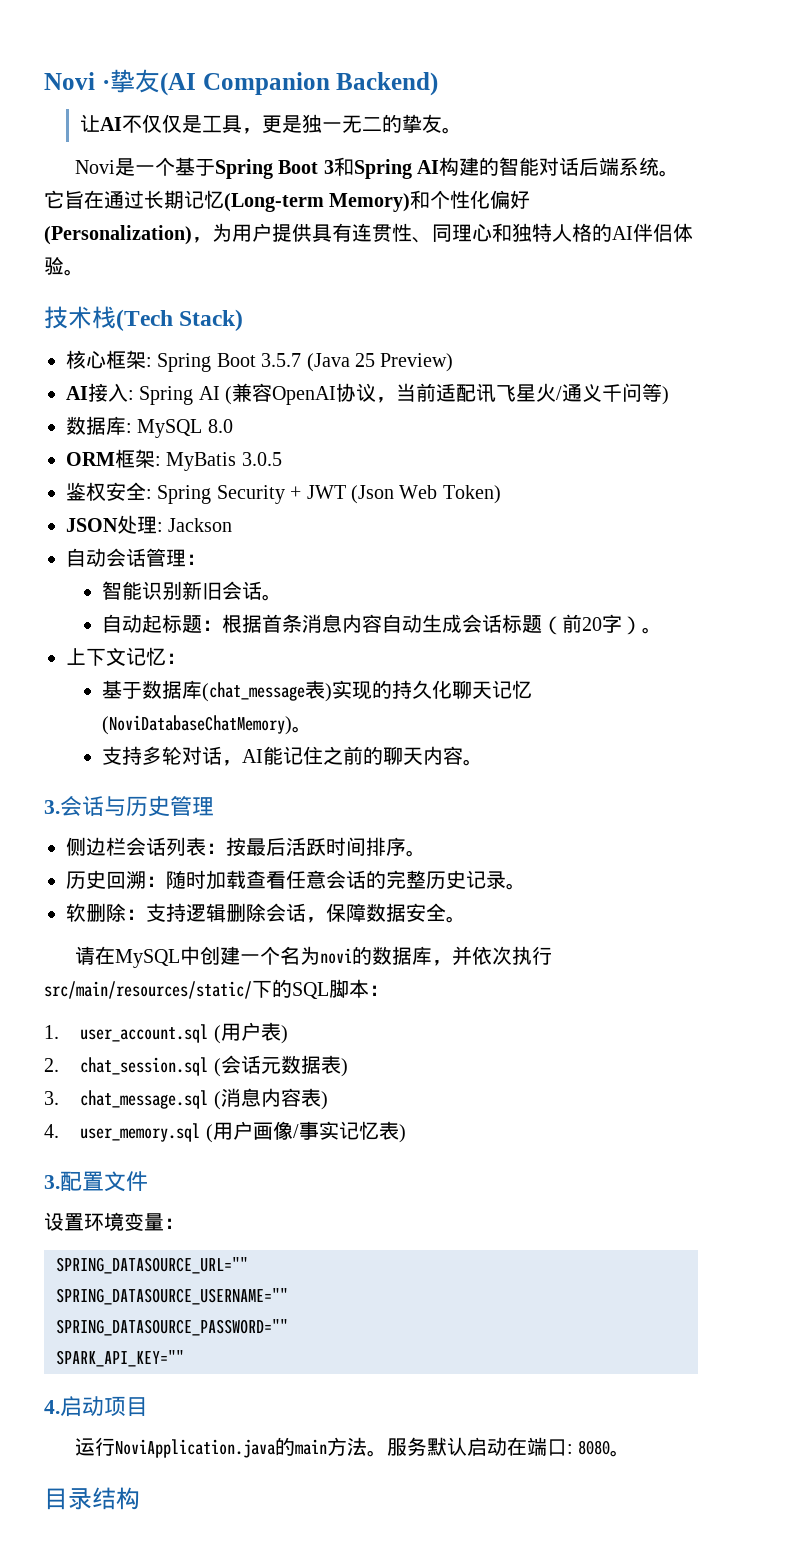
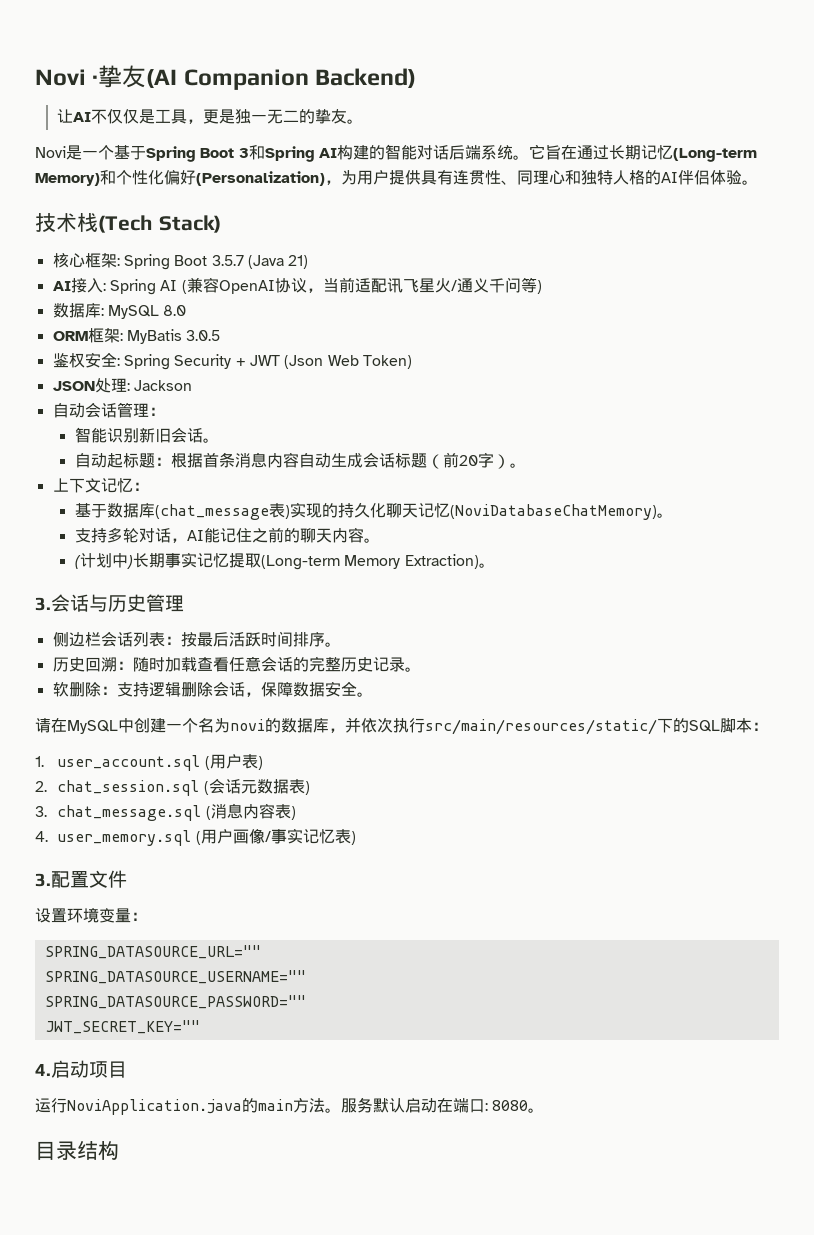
- 核心框架: Spring Boot 3.5.7 (Java 25 Preview)
+ 核心框架: Spring Boot 3.5.7 (Java 21)
+ (计划中)长期事实记忆提取(Long-term Memory Extraction)。
- SPARK_API_KEY=""
+ JWT_SECRET_KEY=""

